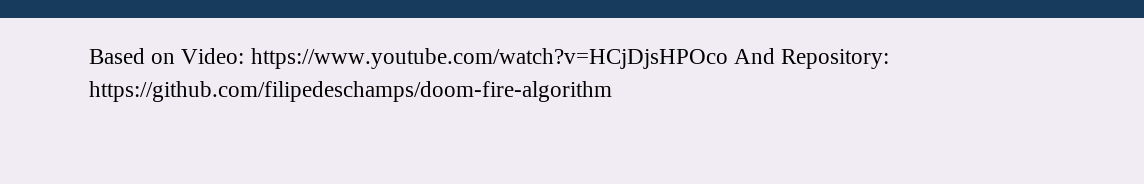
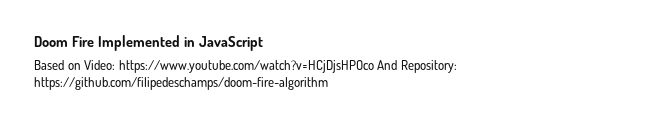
+ Doom Fire Implemented in JavaScript

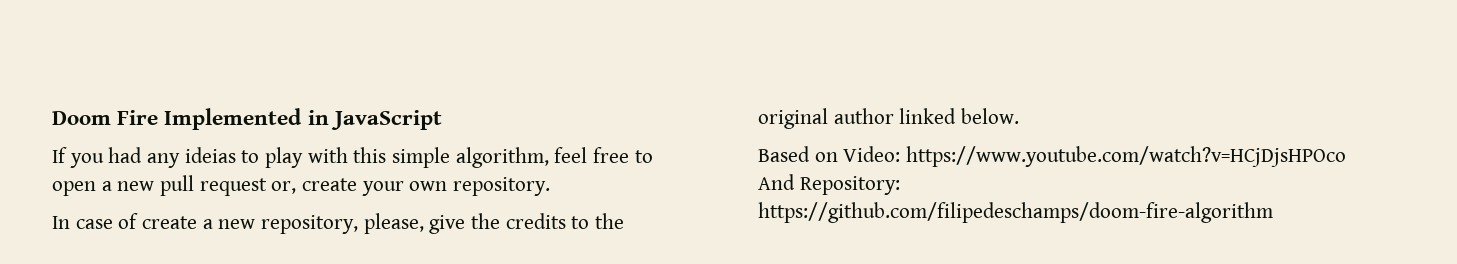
+ If you had any ideias to play with this simple algorithm, feel free to open a new pull request or, create your own repository.
+ In case of create a new repository, please, give the credits to the original author linked below.
- Based on Video: https://www.youtube.com/watch?v=HCjDjsHPOco And Repository: https://github.com/filipedeschamps/doom-fire-algorithm
+ Based on Video: https://www.youtube.com/watch?v=HCjDjsHPOco
+ And Repository: https://github.com/filipedeschamps/doom-fire-algorithm

